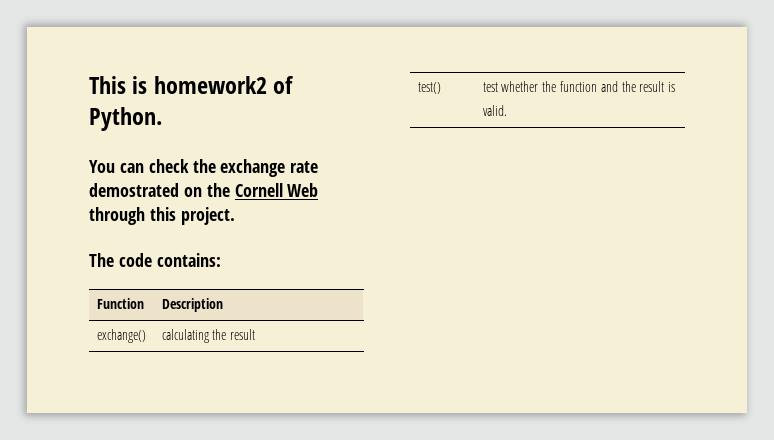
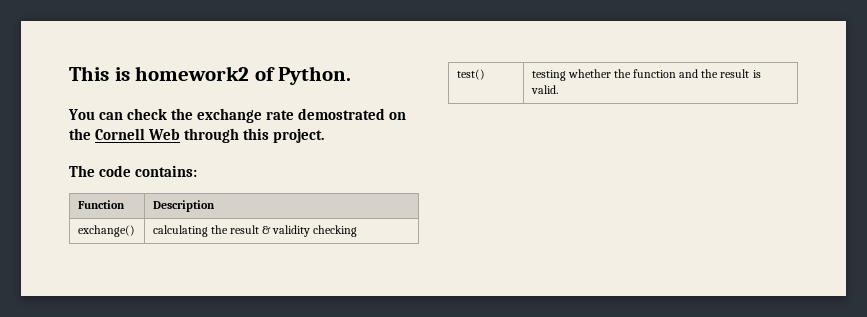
- exchange() | calculating the result
+ exchange() | calculating the result & validity checking
- test() | test whether the function and the result is valid.
+ test() | testing whether the function and the result is valid.

